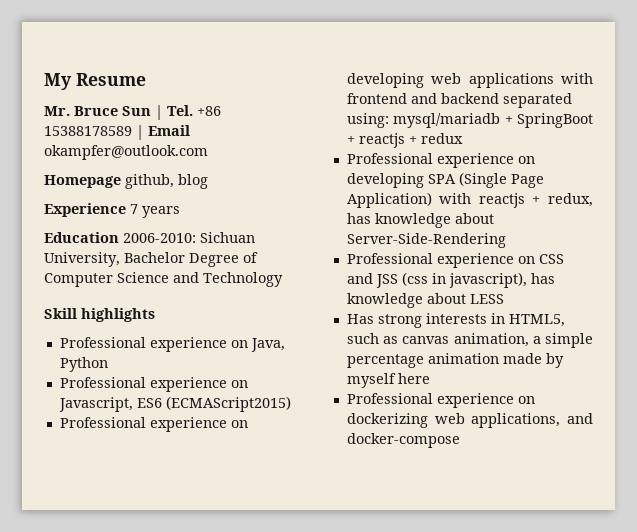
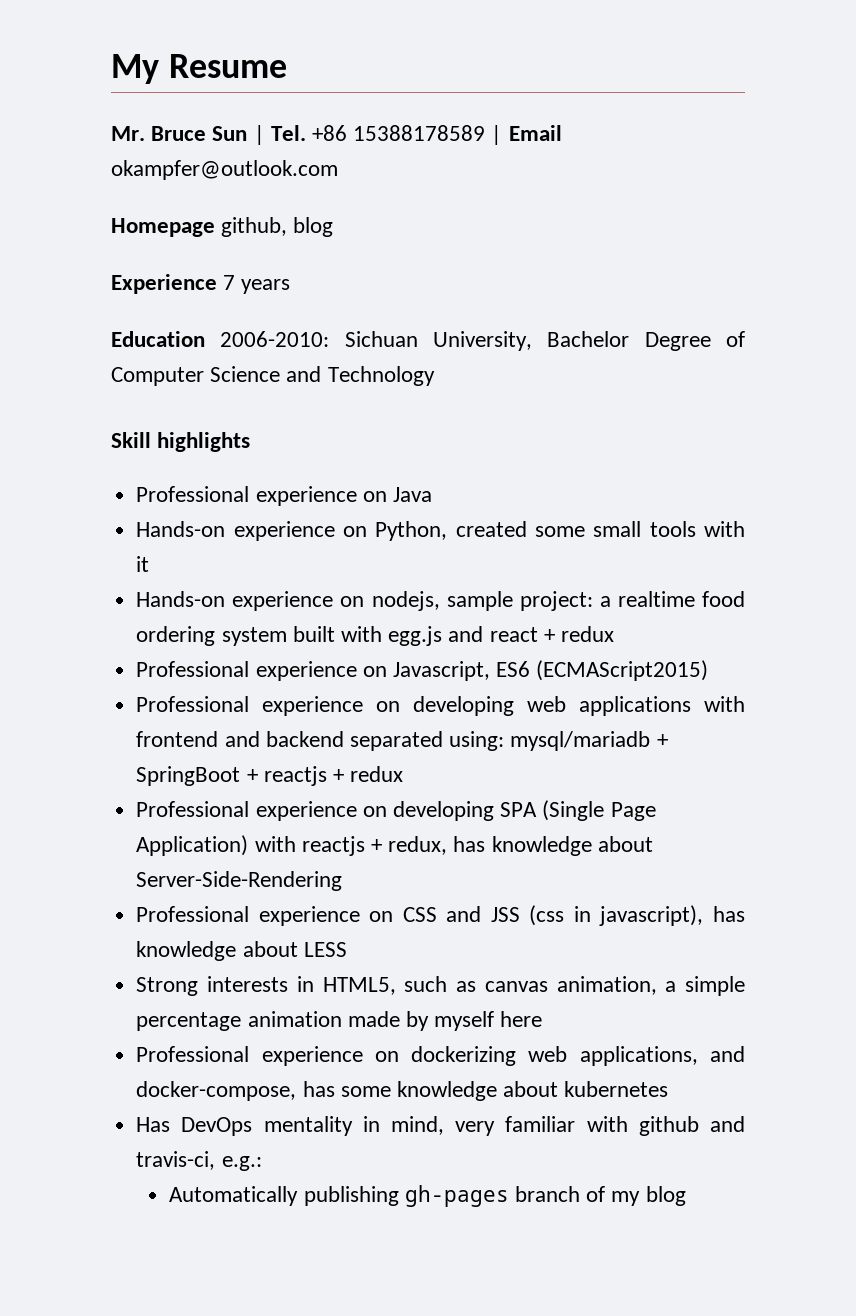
- Professional experience on Java, Python
+ Professional experience on Java
+ Hands-on experience on Python, created some small tools with it
+ Hands-on experience on nodejs, sample project: a realtime food ordering system built with egg.js and react + redux
- Has strong interests in HTML5, such as canvas animation, a simple percentage animation made by myself here
+ Strong interests in HTML5, such as canvas animation, a simple percentage animation made by myself here
- Professional experience on dockerizing web applications, and docker-compose
+ Professional experience on dockerizing web applications, and docker-compose, has some knowledge about kubernetes
+ Has DevOps mentality in mind, very familiar with github and travis-ci, e.g.:
+ Automatically publishing gh-pages branch of my blog

